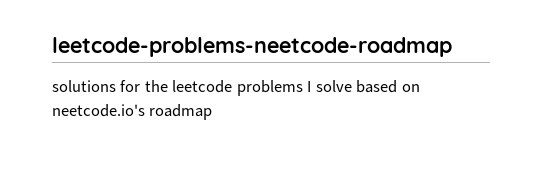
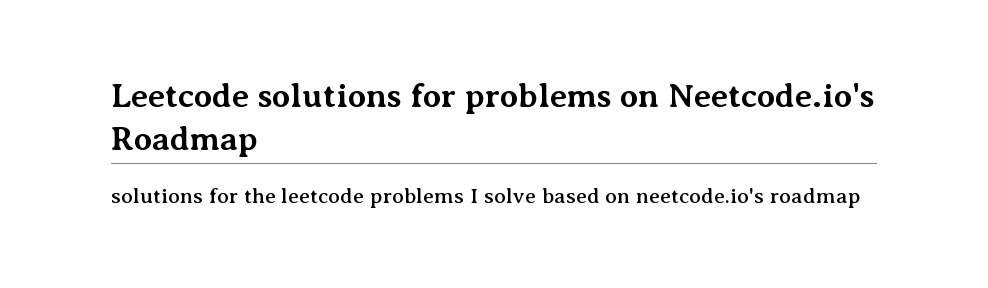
- leetcode-problems-neetcode-roadmap
+ Leetcode solutions for problems on Neetcode.io's Roadmap

